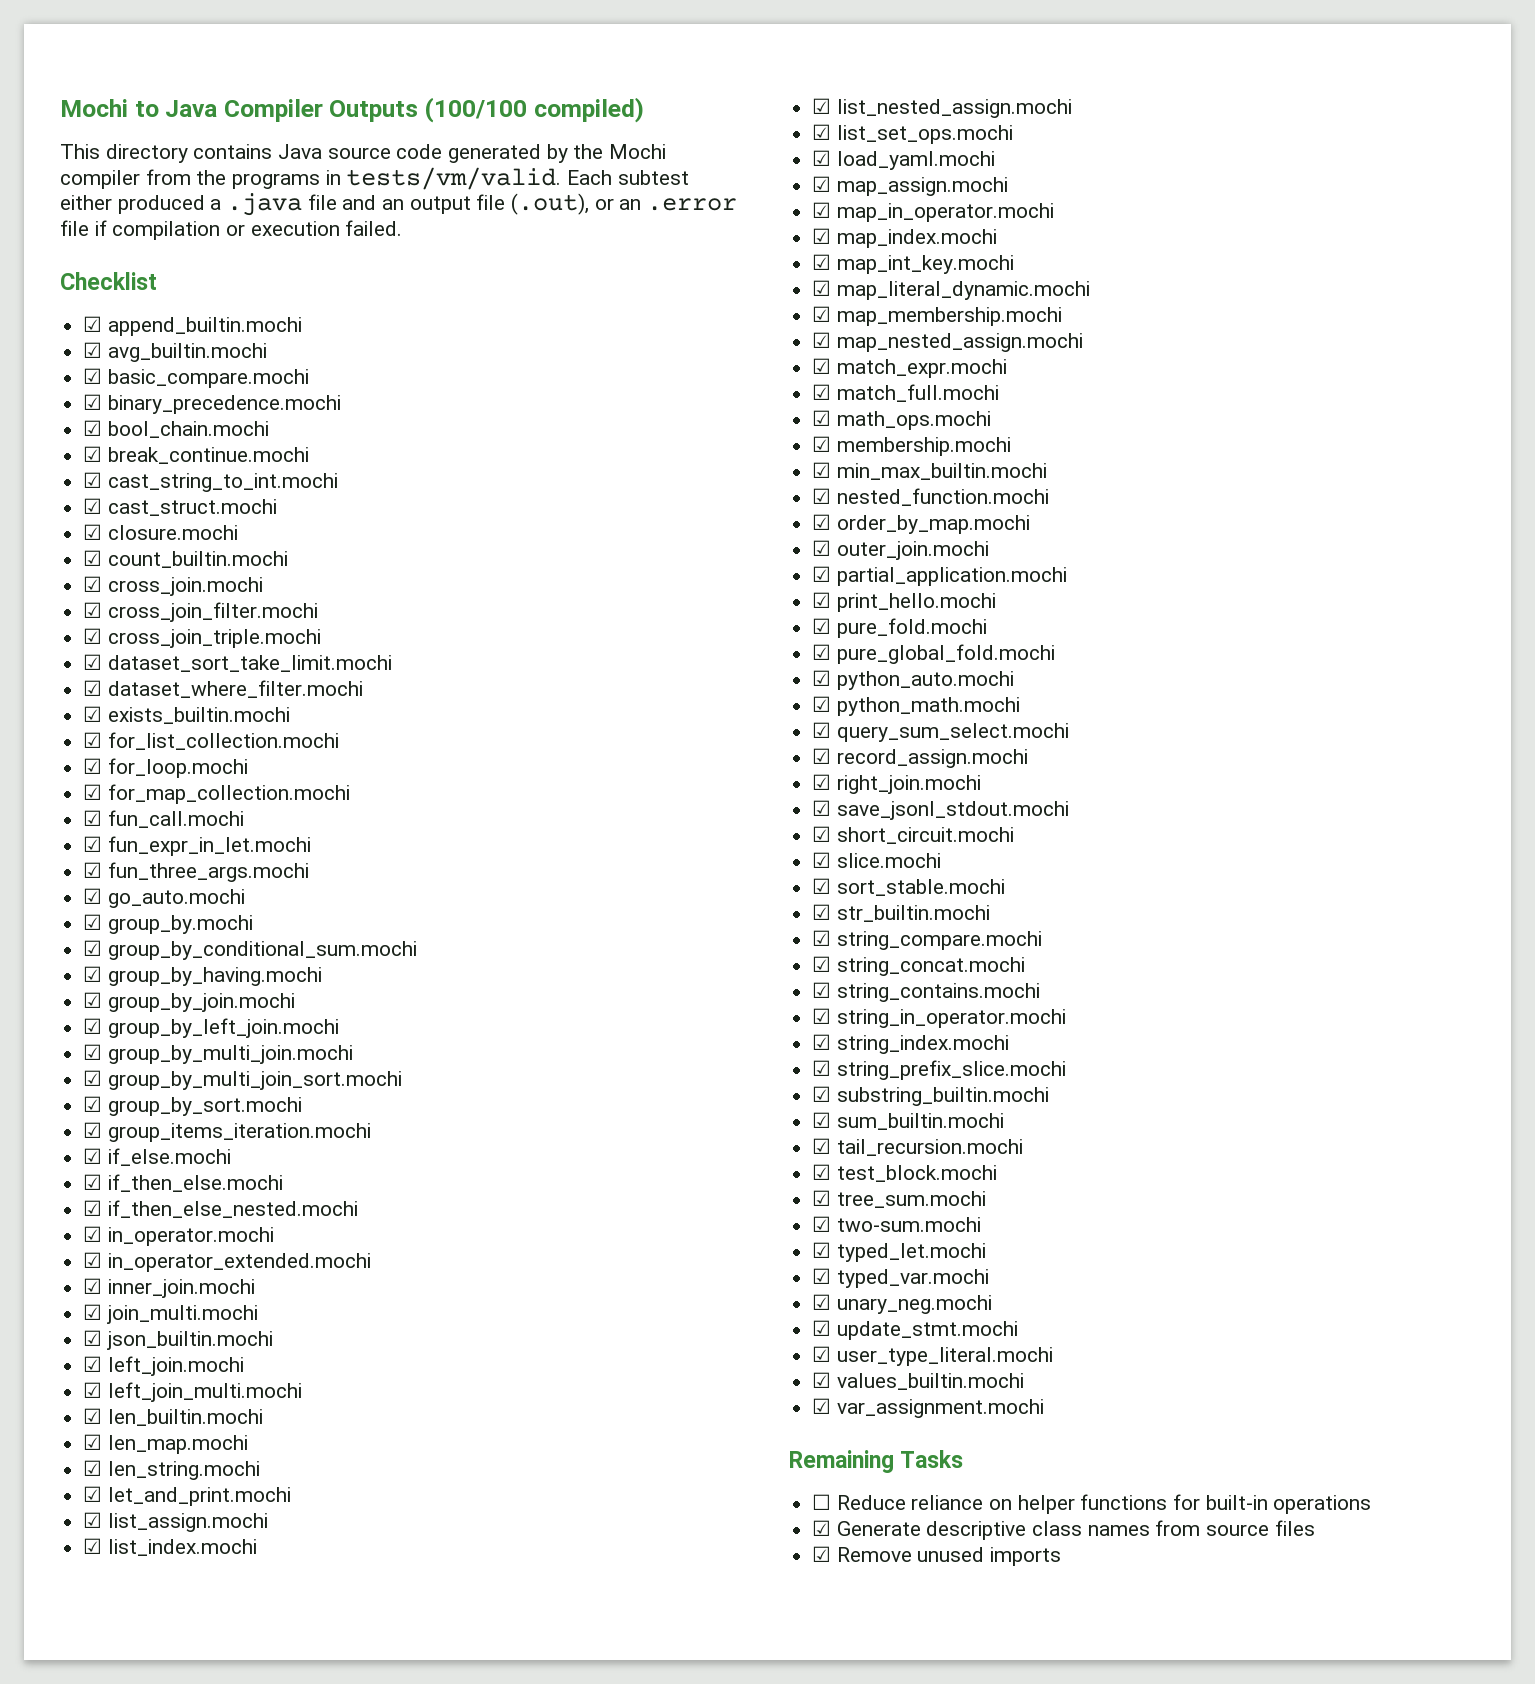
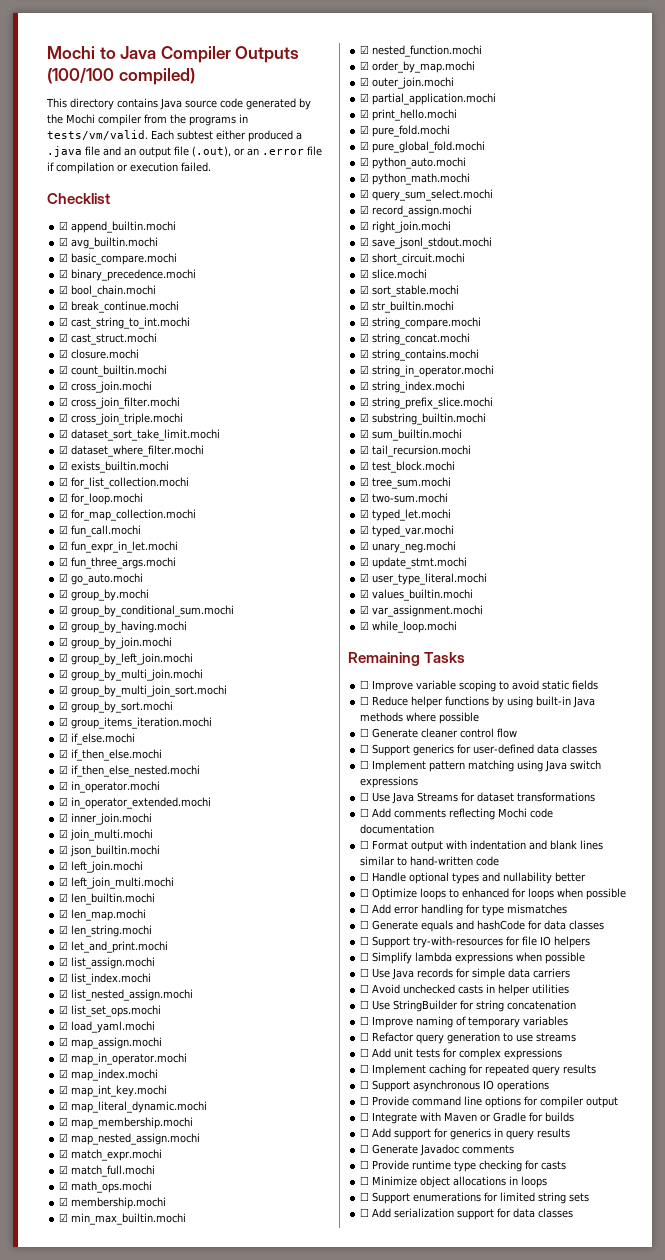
+ ☑ while_loop.mochi
- ☐ Reduce reliance on helper functions for built-in operations
- ☑ Generate descriptive class names from source files
- ☑ Remove unused imports
+ ☐ Improve variable scoping to avoid static fields
+ ☐ Reduce helper functions by using built-in Java methods where possible
+ ☐ Generate cleaner control flow
+ ☐ Support generics for user-defined data classes
+ ☐ Implement pattern matching using Java switch expressions
+ ☐ Use Java Streams for dataset transformations
+ ☐ Add comments reflecting Mochi code documentation
+ ☐ Format output with indentation and blank lines similar to hand-written code
+ ☐ Handle optional types and nullability better
+ ☐ Optimize loops to enhanced for loops when possible
+ ☐ Add error handling for type mismatches
+ ☐ Generate equals and hashCode for data classes
+ ☐ Support try-with-resources for file IO helpers
+ ☐ Simplify lambda expressions when possible
+ ☐ Use Java records for simple data carriers
+ ☐ Avoid unchecked casts in helper utilities
+ ☐ Use StringBuilder for string concatenation
+ ☐ Improve naming of temporary variables
+ ☐ Refactor query generation to use streams
+ ☐ Add unit tests for complex expressions
+ ☐ Implement caching for repeated query results
+ ☐ Support asynchronous IO operations
+ ☐ Provide command line options for compiler output
+ ☐ Integrate with Maven or Gradle for builds
+ ☐ Add support for generics in query results
+ ☐ Generate Javadoc comments
+ ☐ Provide runtime type checking for casts
+ ☐ Minimize object allocations in loops
+ ☐ Support enumerations for limited string sets
+ ☐ Add serialization support for data classes

